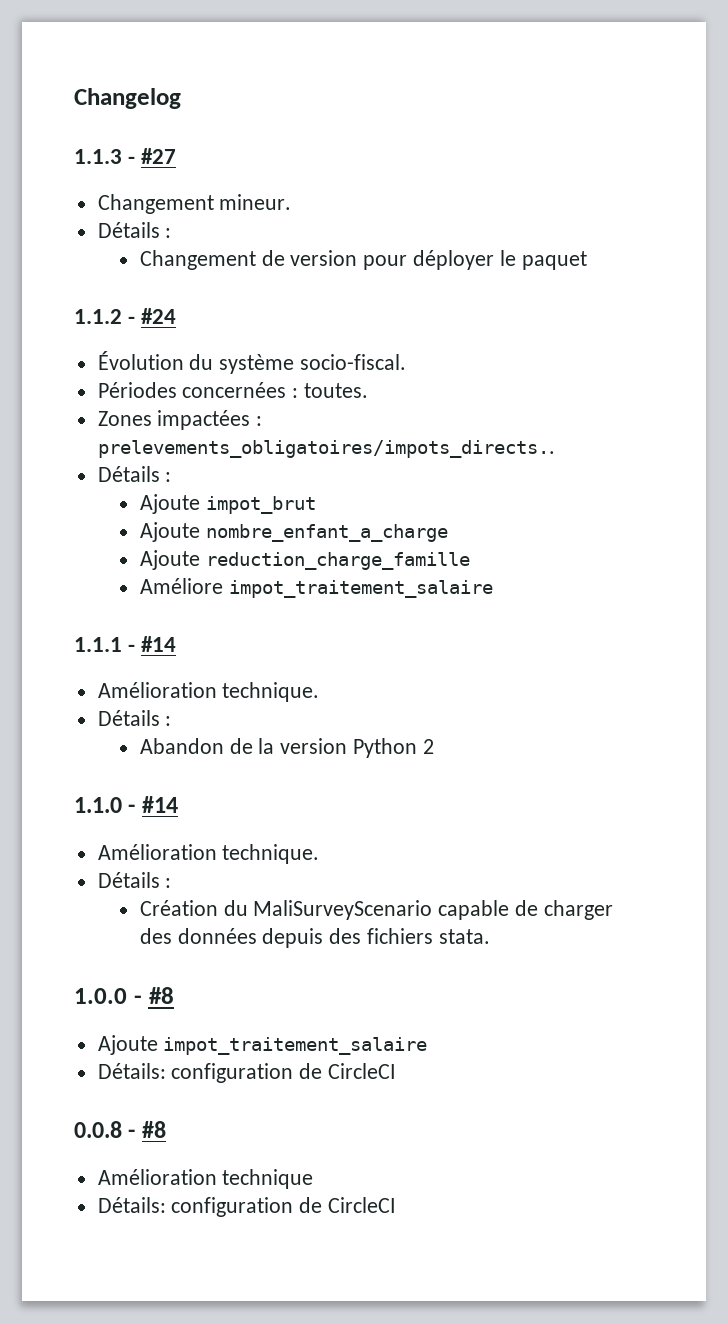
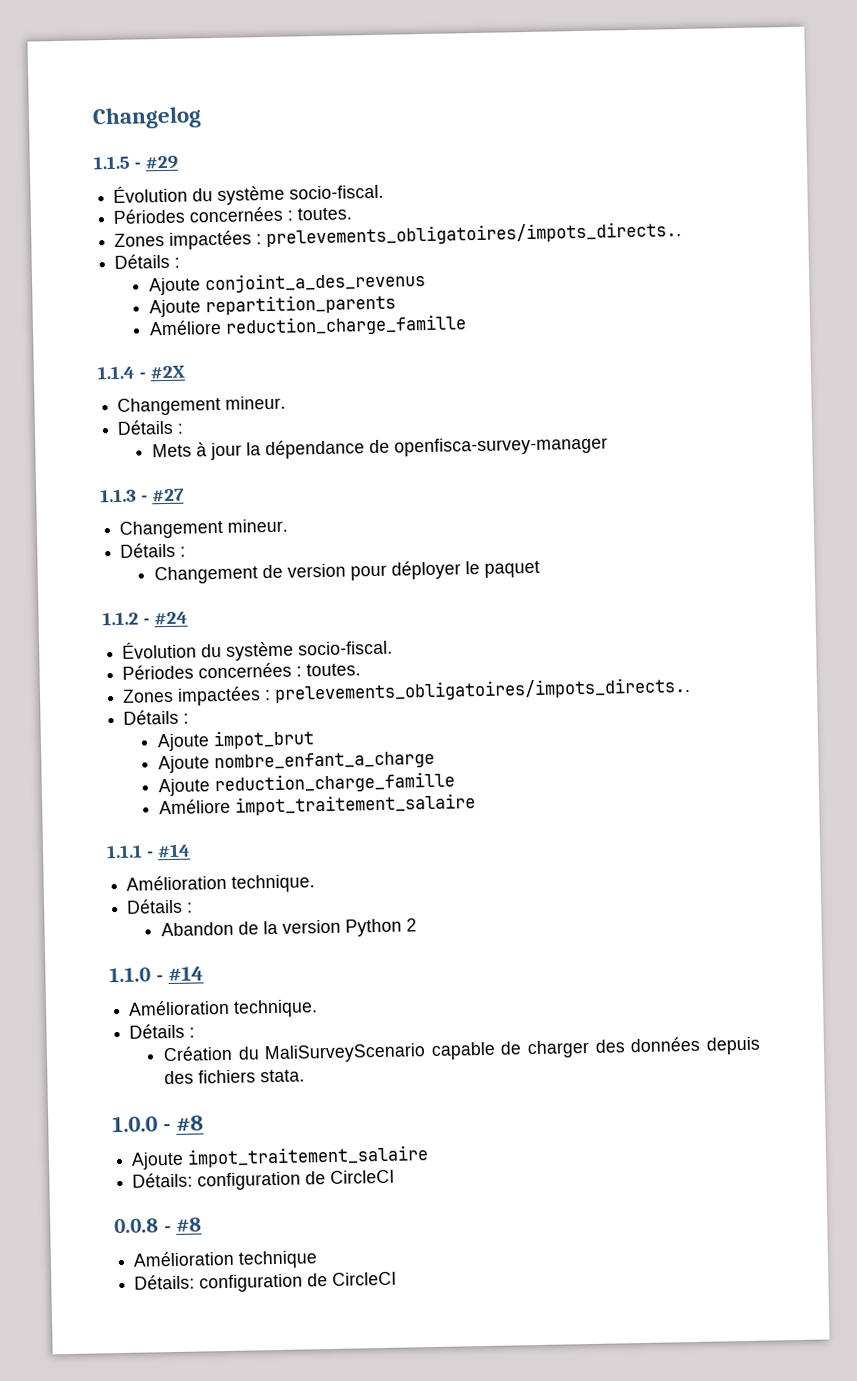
+ 1.1.5 - #29
+ Évolution du système socio-fiscal.
+ Périodes concernées : toutes.
+ Zones impactées : prelevements_obligatoires/impots_directs..
+ Détails :
+ Ajoute conjoint_a_des_revenus
+ Ajoute repartition_parents
+ Améliore reduction_charge_famille
+ 1.1.4 - #2X
+ Changement mineur.
+ Détails :
+ Mets à jour la dépendance de openfisca-survey-manager

